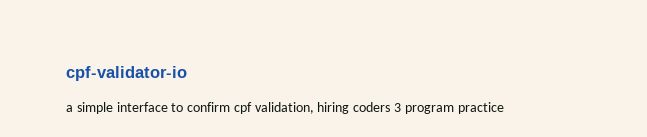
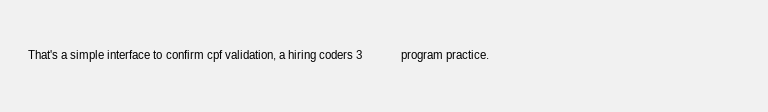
- cpf-validator-io
- a simple interface to confirm cpf validation, hiring coders 3 program practice
+ That's a simple interface to confirm cpf validation, a hiring coders 3 program practice.

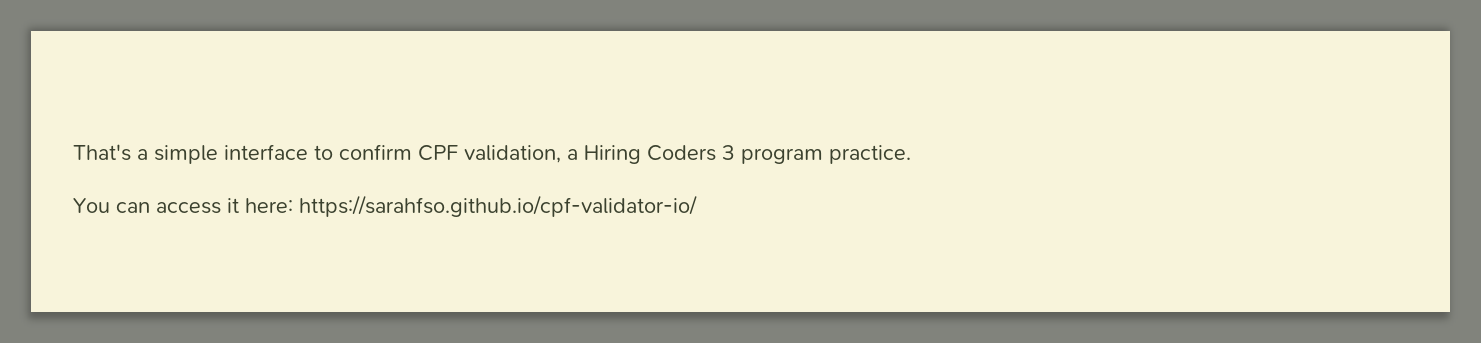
- That's a simple interface to confirm cpf validation, a hiring coders 3 program practice.
+ That's a simple interface to confirm CPF validation, a Hiring Coders 3 program practice.
+ You can access it here: https://sarahfso.github.io/cpf-validator-io/

